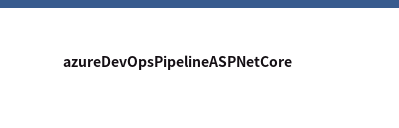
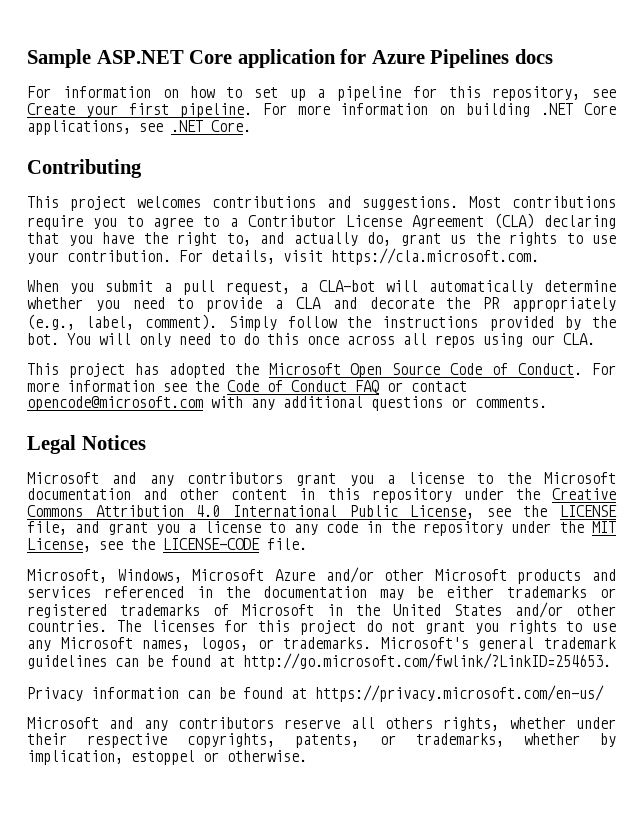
- azureDevOpsPipelineASPNetCore
+ Sample ASP.NET Core application for Azure Pipelines docs
+ For information on how to set up a pipeline for this repository, see Create your first pipeline. For more information on building .NET Core applications, see .NET Core.
+ Contributing
+ This project welcomes contributions and suggestions. Most contributions require you to agree to a Contributor License Agreement (CLA) declaring that you have the right to, and actually do, grant us the rights to use your contribution. For details, visit https://cla.microsoft.com.
+ When you submit a pull request, a CLA-bot will automatically determine whether you need to provide a CLA and decorate the PR appropriately (e.g., label, comment). Simply follow the instructions provided by the bot. You will only need to do this once across all repos using our CLA.
+ This project has adopted the Microsoft Open Source Code of Conduct. For more information see the Code of Conduct FAQ or contact opencode@microsoft.com with any additional questions or comments.
+ Legal Notices
+ Microsoft and any contributors grant you a license to the Microsoft documentation and other content in this repository under the Creative Commons Attribution 4.0 International Public License, see the LICENSE file, and grant you a license to any code in the repository under the MIT License, see the LICENSE-CODE file.
+ Microsoft, Windows, Microsoft Azure and/or other Microsoft products and services referenced in the documentation may be either trademarks or registered trademarks of Microsoft in the United States and/or other countries. The licenses for this project do not grant you rights to use any Microsoft names, logos, or trademarks. Microsoft's general trademark guidelines can be found at http://go.microsoft.com/fwlink/?LinkID=254653.
+ Privacy information can be found at https://privacy.microsoft.com/en-us/
+ Microsoft and any contributors reserve all others rights, whether under their respective copyrights, patents, or trademarks, whether by implication, estoppel or otherwise.

